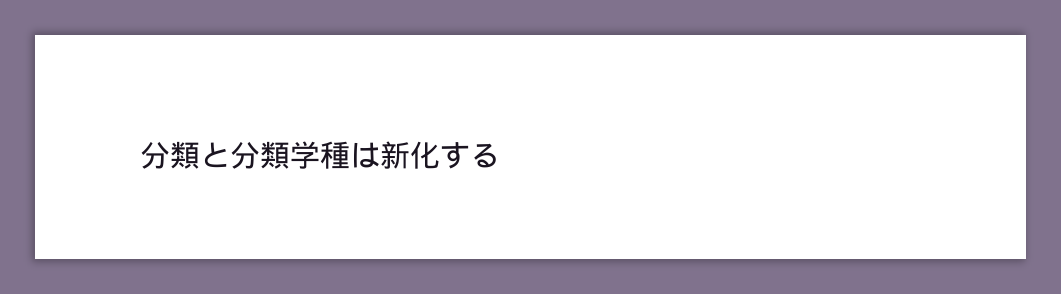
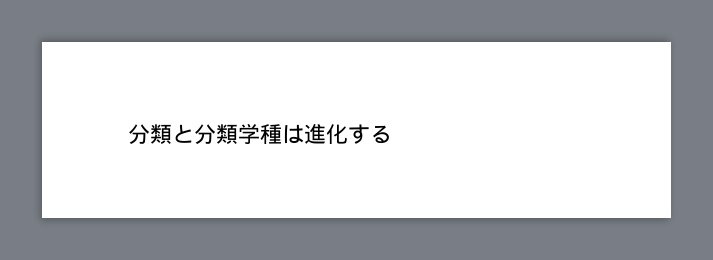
- 分類と分類学種は新化する
+ 分類と分類学種は進化する

